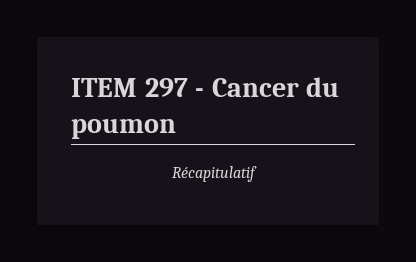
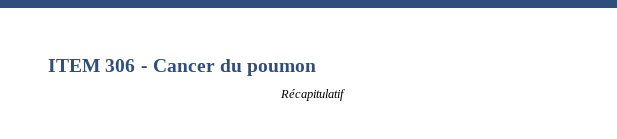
- ITEM 297 - Cancer du poumon
+ ITEM 306 - Cancer du poumon

